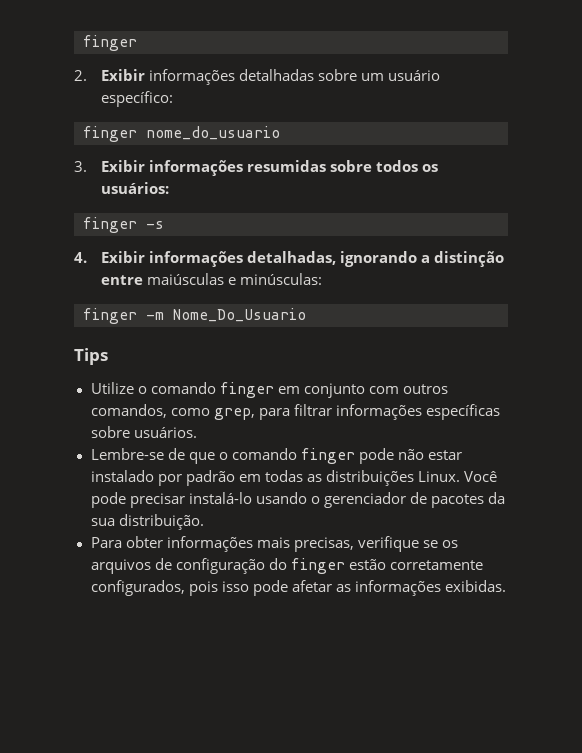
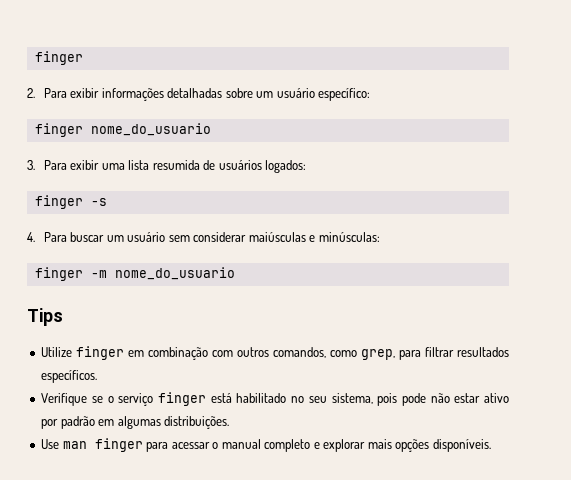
- 2. Exibir informações detalhadas sobre um usuário específico:
+ 2. Para exibir informações detalhadas sobre um usuário específico:
- 3. Exibir informações resumidas sobre todos os usuários:
+ 3. Para exibir uma lista resumida de usuários logados:
  finger -s
- 4. Exibir informações detalhadas, ignorando a distinção entre maiúsculas e minúsculas:
+ 4. Para buscar um usuário sem considerar maiúsculas e minúsculas:
- finger -m Nome_Do_Usuario
+ finger -m nome_do_usuario
- Utilize o comando finger em conjunto com outros comandos, como grep, para filtrar informações específicas sobre usuários.
- Lembre-se de que o comando finger pode não estar instalado por padrão em todas as distribuições Linux. Você pode precisar instalá-lo usando o gerenciador de pacotes da sua distribuição.
- Para obter informações mais precisas, verifique se os arquivos de configuração do finger estão corretamente configurados, pois isso pode afetar as informações exibidas.
+ Utilize finger em combinação com outros comandos, como grep, para filtrar resultados específicos.
+ Verifique se o serviço finger está habilitado no seu sistema, pois pode não estar ativo por padrão em algumas distribuições.
+ Use man finger para acessar o manual completo e explorar mais opções disponíveis.

